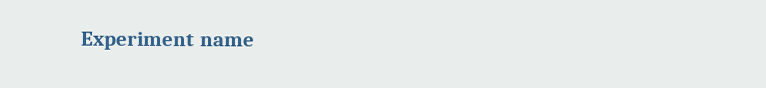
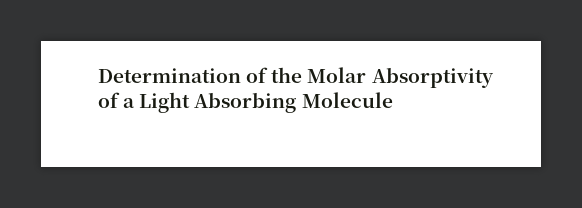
- Experiment name
+ Determination of the Molar Absorptivity of a Light Absorbing Molecule

